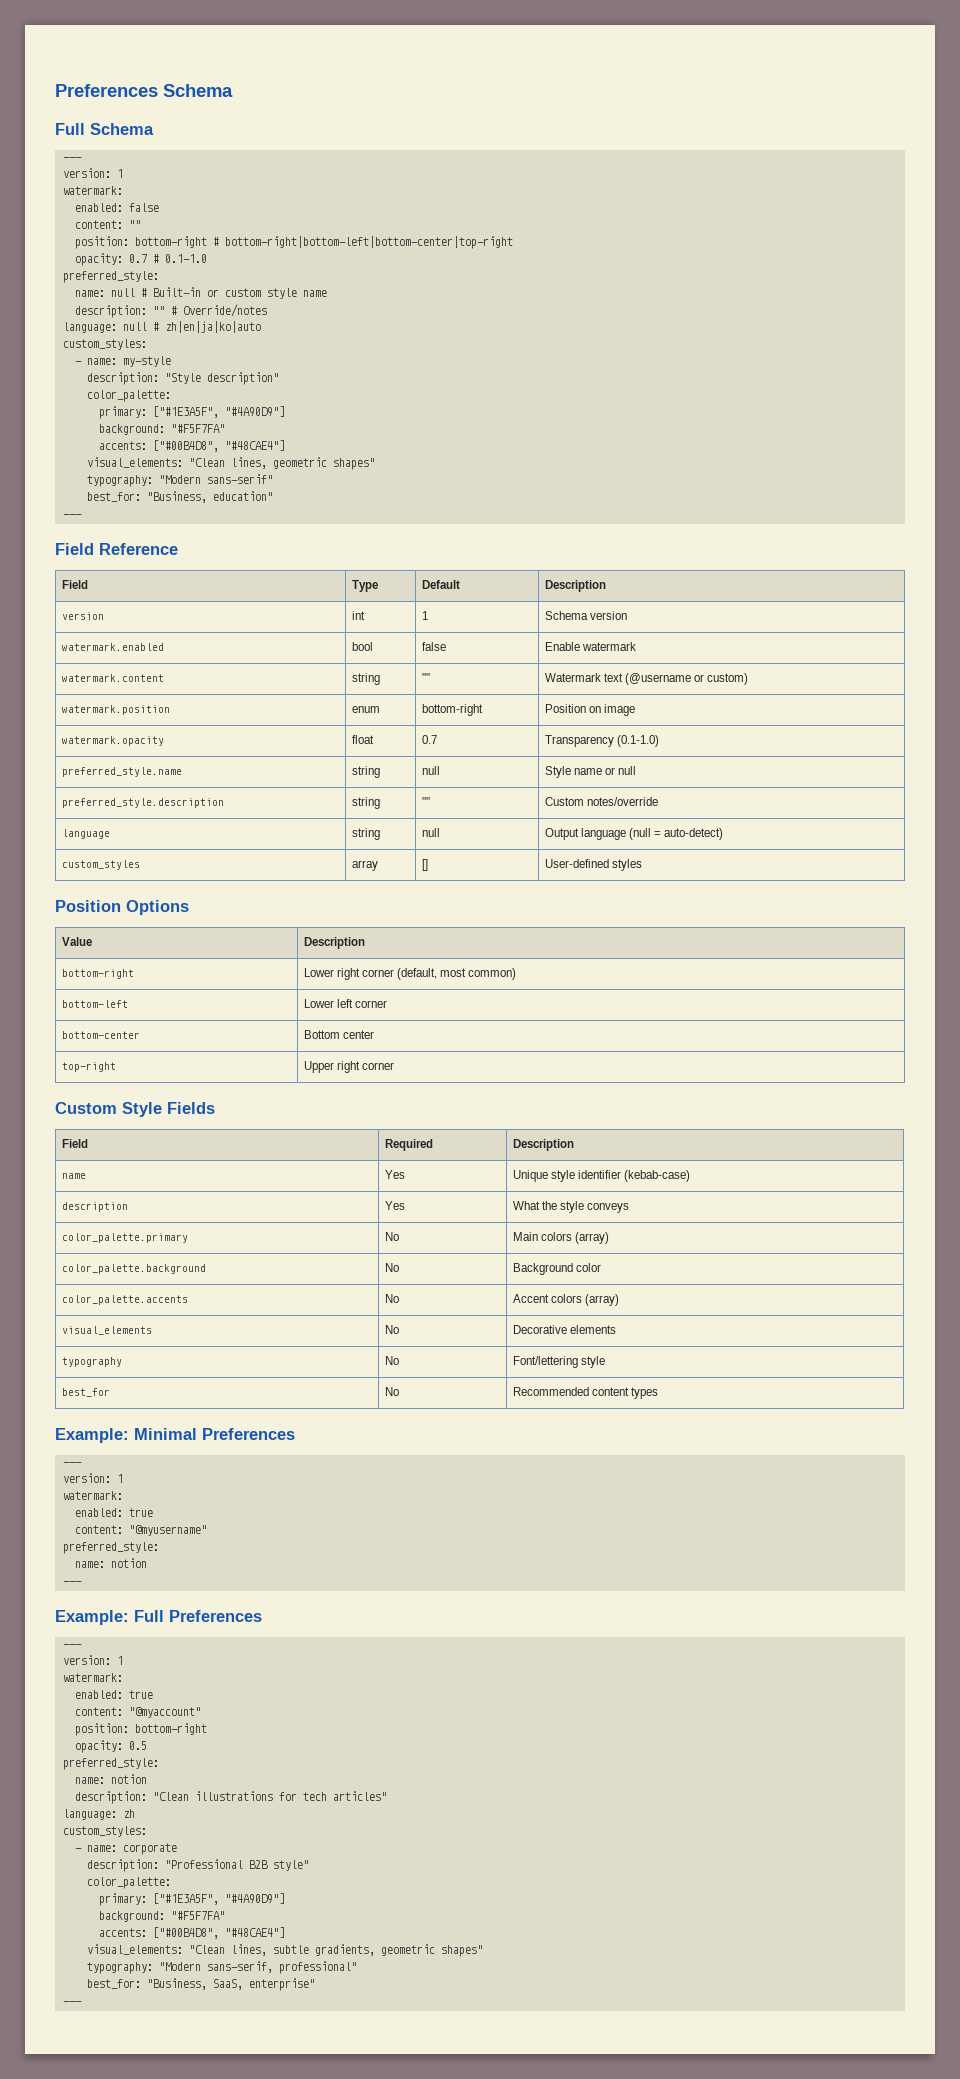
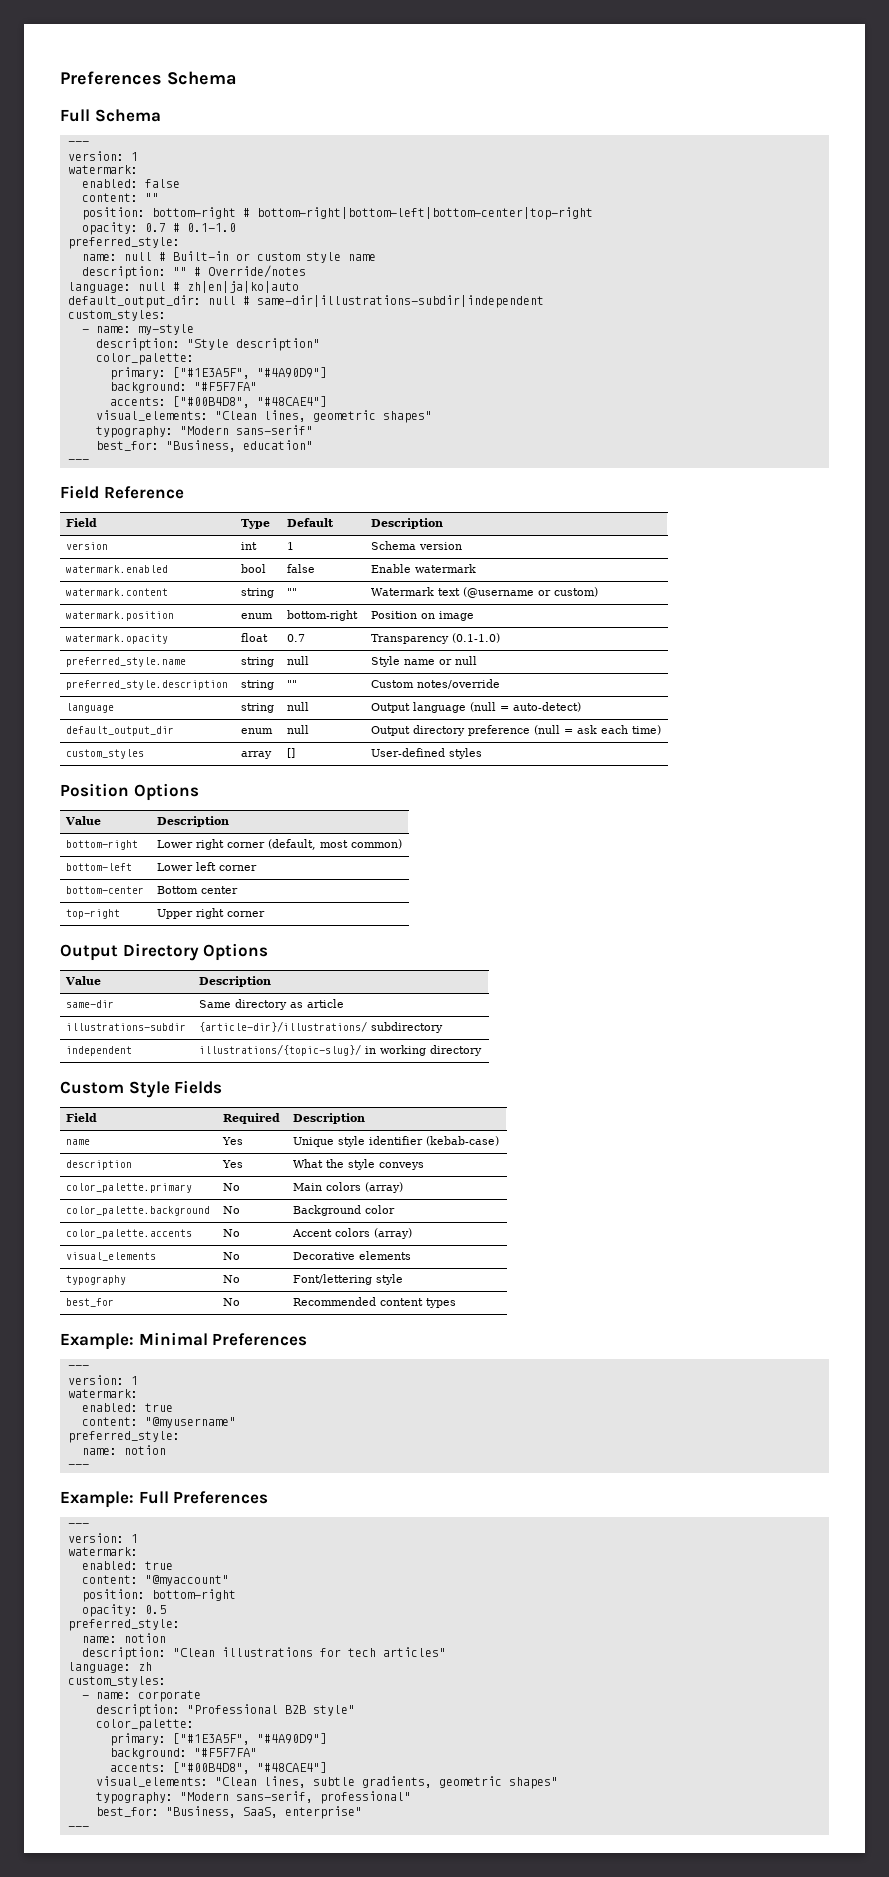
+ default_output_dir: null # same-dir|illustrations-subdir|independent
+ default_output_dir | enum | null | Output directory preference (null = ask each time)
+ Output Directory Options
+ Value | Description
+ same-dir | Same directory as article
+ illustrations-subdir | {article-dir}/illustrations/ subdirectory
+ independent | illustrations/{topic-slug}/ in working directory

